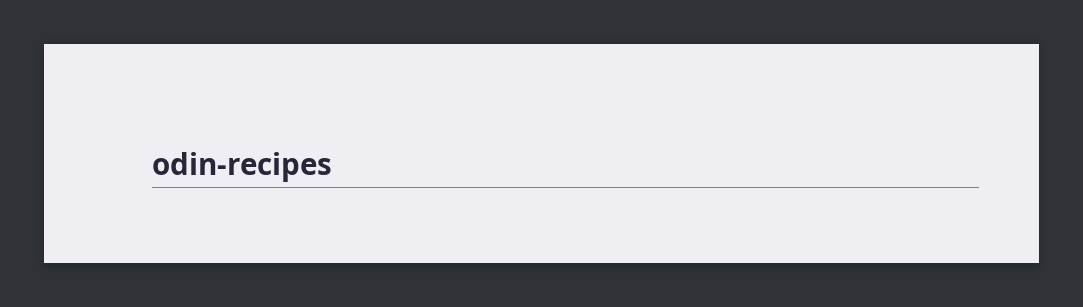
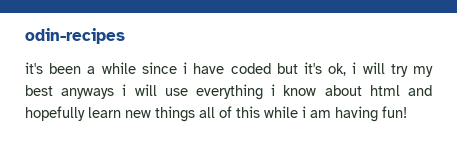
+ it's been a while since i have coded but it's ok, i will try my best anyways i will use everything i know about html and hopefully learn new things all of this while i am having fun!

